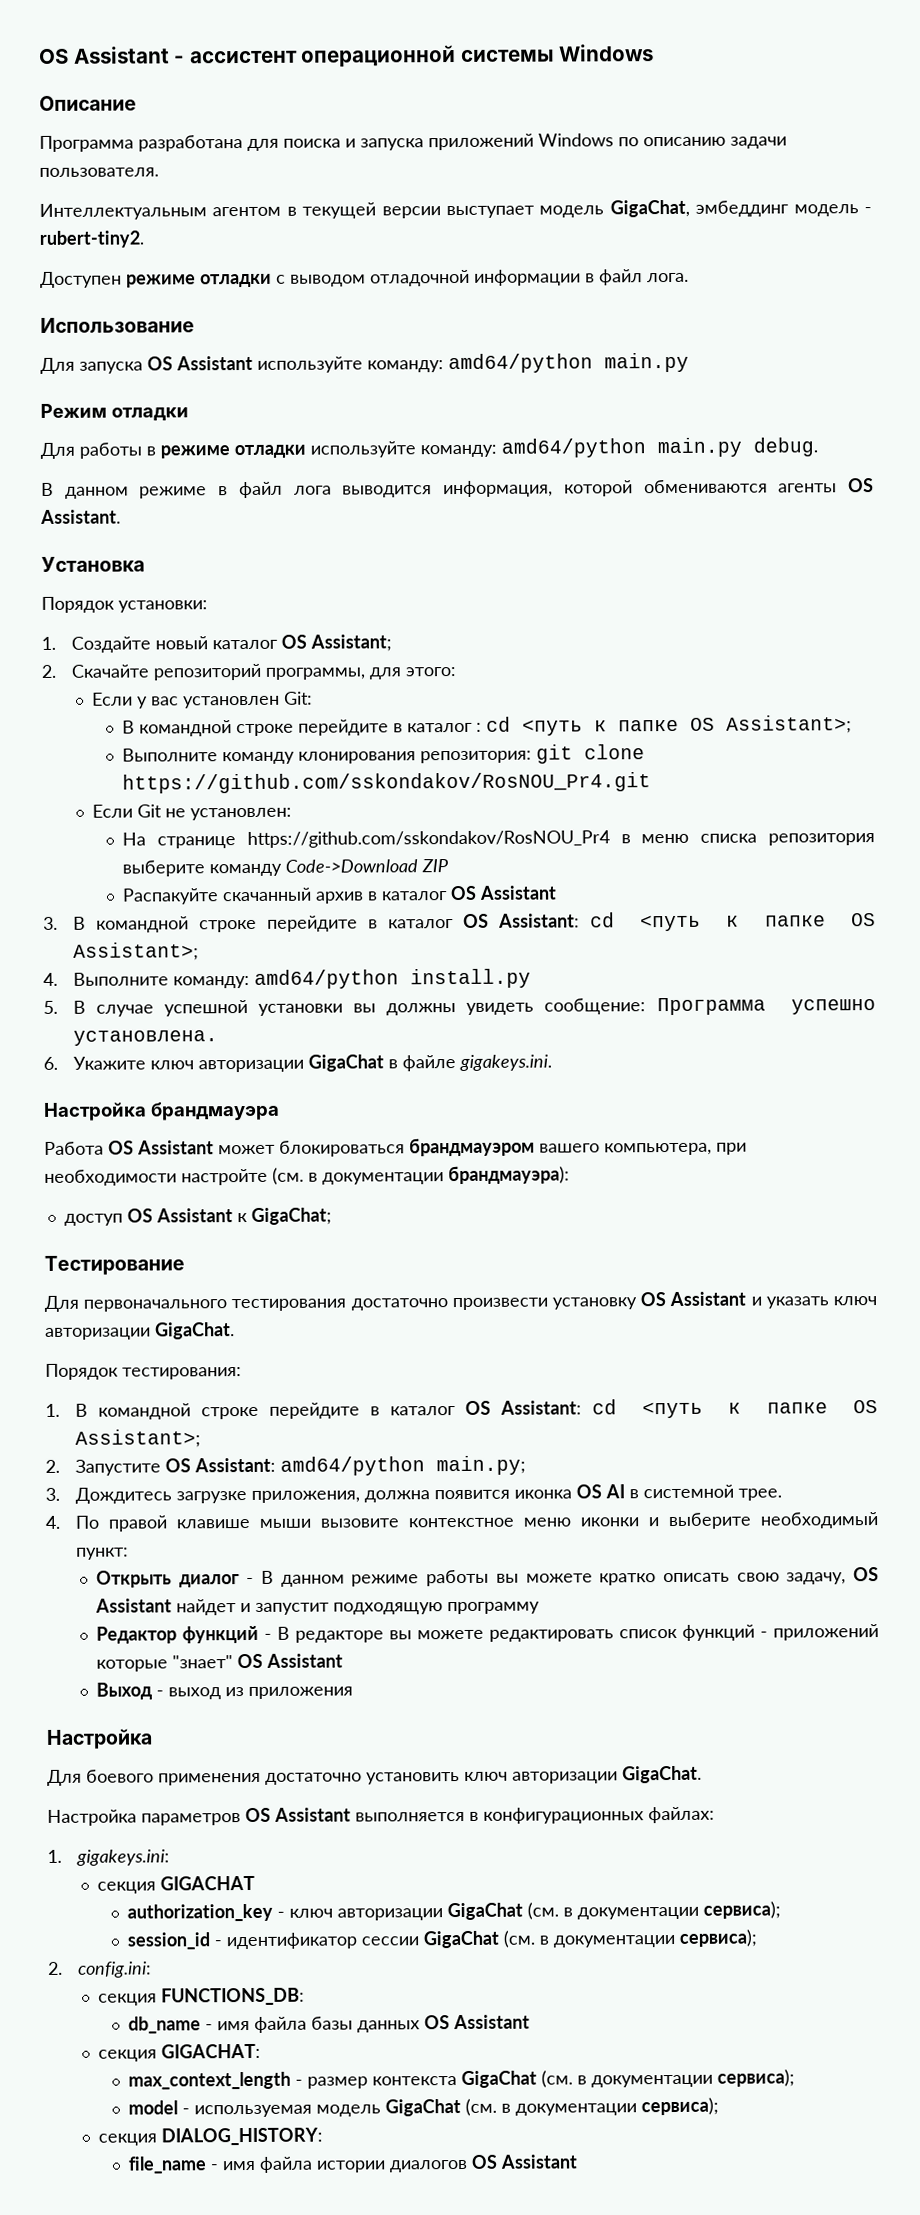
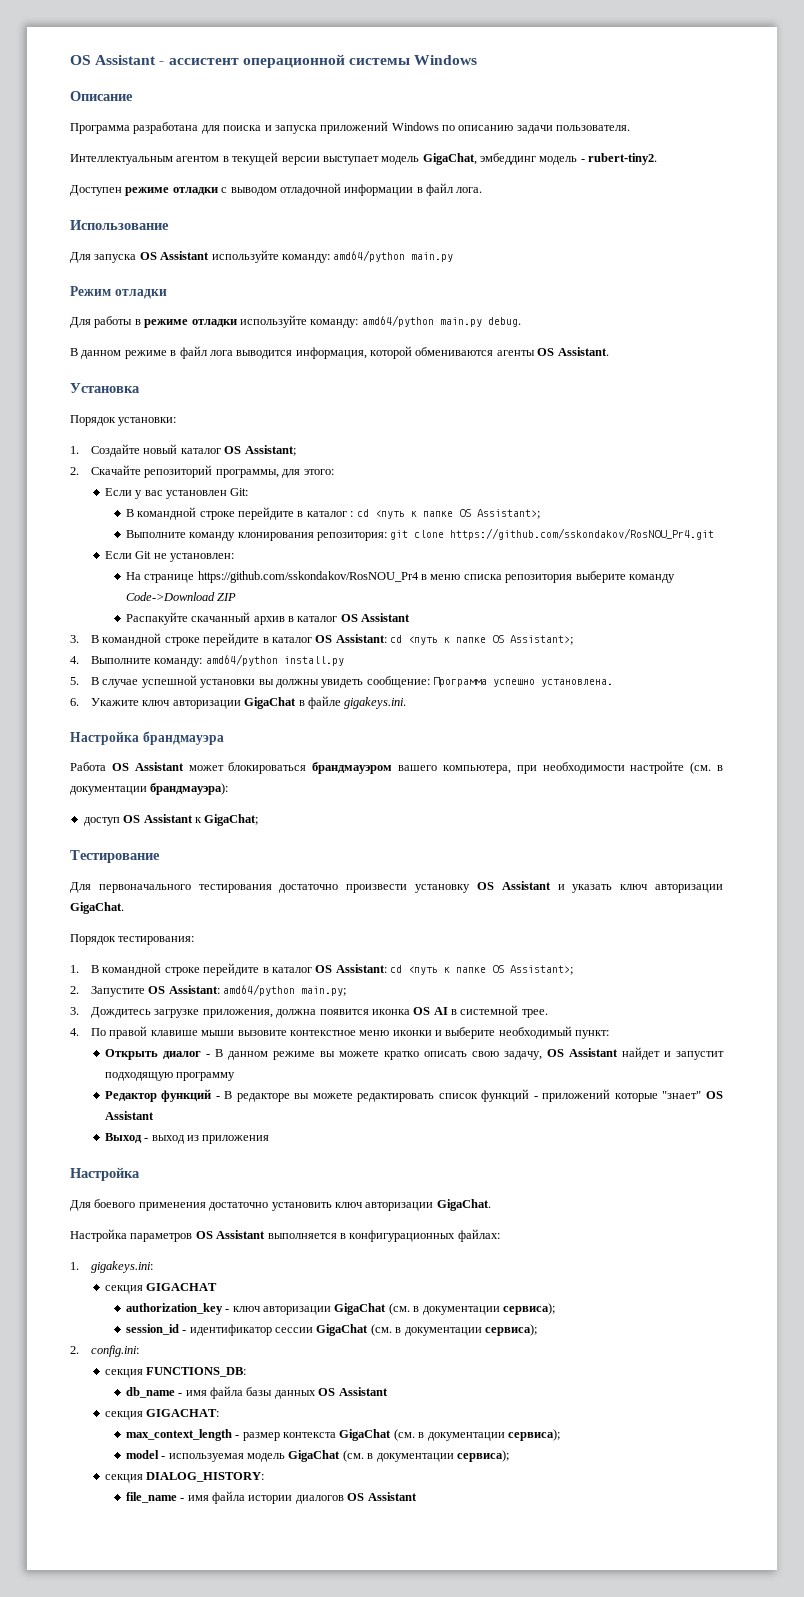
- Открыть диалог - В данном режиме работы вы можете кратко описать свою задачу, OS Assistant найдет и запустит подходящую программу
+ Открыть диалог - В данном режиме вы можете кратко описать свою задачу, OS Assistant найдет и запустит подходящую программу

